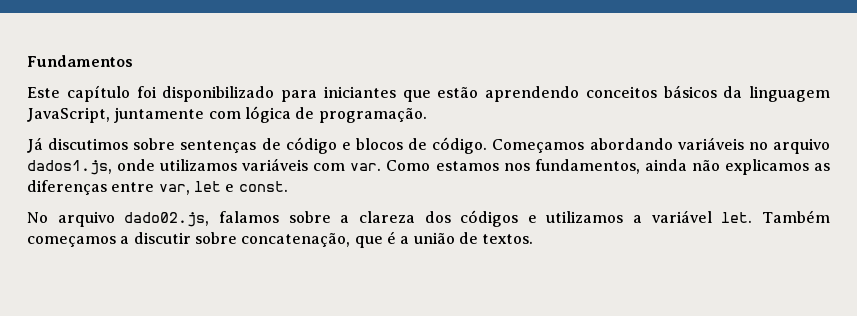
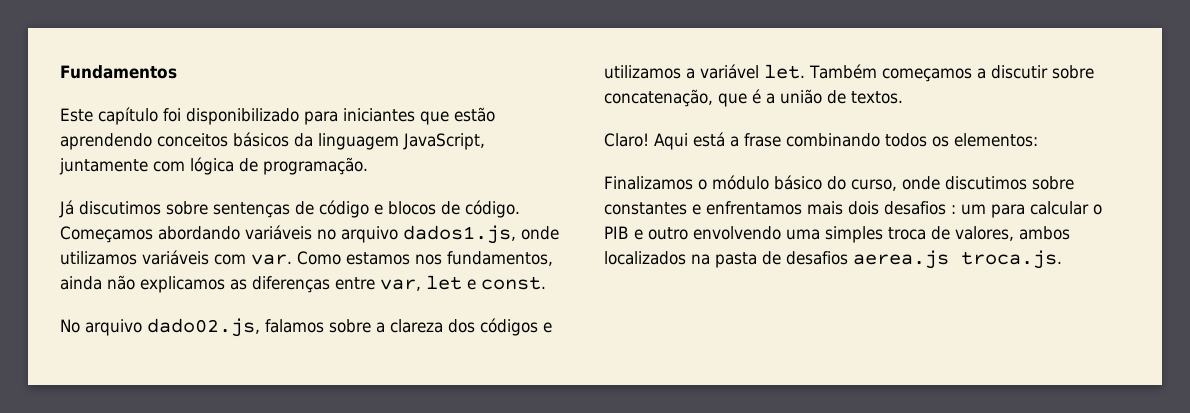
+ Claro! Aqui está a frase combinando todos os elementos:
+ Finalizamos o módulo básico do curso, onde discutimos sobre constantes e enfrentamos mais dois desafios : um para calcular o PIB e outro envolvendo uma simples troca de valores, ambos localizados na pasta de desafios aerea.js troca.js.

